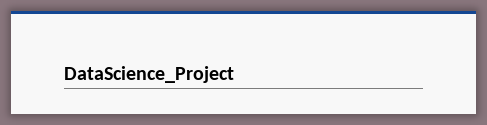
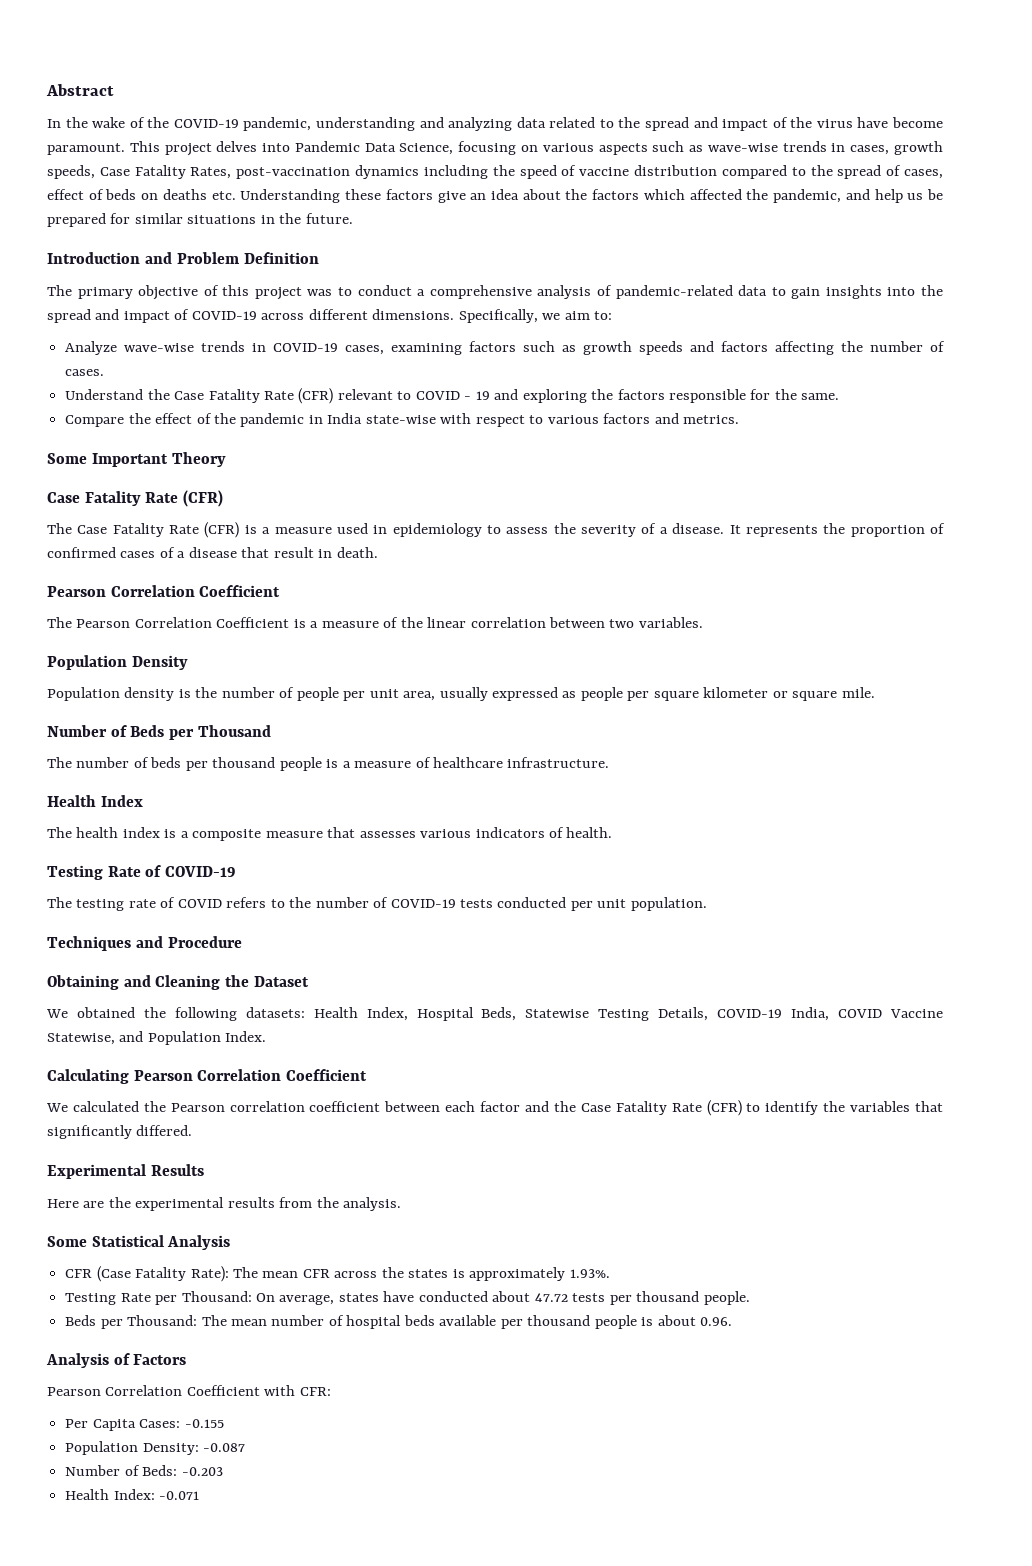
- DataScience_Project
+ Abstract
+ In the wake of the COVID-19 pandemic, understanding and analyzing data related to the spread and impact of the virus have become paramount. This project delves into Pandemic Data Science, focusing on various aspects such as wave-wise trends in cases, growth speeds, Case Fatality Rates, post-vaccination dynamics including the speed of vaccine distribution compared to the spread of cases, effect of beds on deaths etc. Understanding these factors give an idea about the factors which affected the pandemic, and help us be prepared for similar situations in the future.
+ Introduction and Problem Definition
+ The primary objective of this project was to conduct a comprehensive analysis of pandemic-related data to gain insights into the spread and impact of COVID-19 across different dimensions. Specifically, we aim to:
+ Analyze wave-wise trends in COVID-19 cases, examining factors such as growth speeds and factors affecting the number of cases.
+ Understand the Case Fatality Rate (CFR) relevant to COVID - 19 and exploring the factors responsible for the same.
+ Compare the effect of the pandemic in India state-wise with respect to various factors and metrics.
+ Some Important Theory
+ Case Fatality Rate (CFR)
+ The Case Fatality Rate (CFR) is a measure used in epidemiology to assess the severity of a disease. It represents the proportion of confirmed cases of a disease that result in death.
+ Pearson Correlation Coefficient
+ The Pearson Correlation Coefficient is a measure of the linear correlation between two variables.
+ Population Density
+ Population density is the number of people per unit area, usually expressed as people per square kilometer or square mile.
+ Number of Beds per Thousand
+ The number of beds per thousand people is a measure of healthcare infrastructure.
+ Health Index
+ The health index is a composite measure that assesses various indicators of health.
+ Testing Rate of COVID-19
+ The testing rate of COVID refers to the number of COVID-19 tests conducted per unit population.
+ Techniques and Procedure
+ Obtaining and Cleaning the Dataset
+ We obtained the following datasets: Health Index, Hospital Beds, Statewise Testing Details, COVID-19 India, COVID Vaccine Statewise, and Population Index.
+ Calculating Pearson Correlation Coefficient
+ We calculated the Pearson correlation coefficient between each factor and the Case Fatality Rate (CFR) to identify the variables that significantly differed.
+ Experimental Results
+ Here are the experimental results from the analysis.
+ Some Statistical Analysis
+ CFR (Case Fatality Rate): The mean CFR across the states is approximately 1.93%.
+ Testing Rate per Thousand: On average, states have conducted about 47.72 tests per thousand people.
+ Beds per Thousand: The mean number of hospital beds available per thousand people is about 0.96.
+ Analysis of Factors
+ Pearson Correlation Coefficient with CFR:
+ Per Capita Cases: -0.155
+ Population Density: -0.087
+ Number of Beds: -0.203
+ Health Index: -0.071

